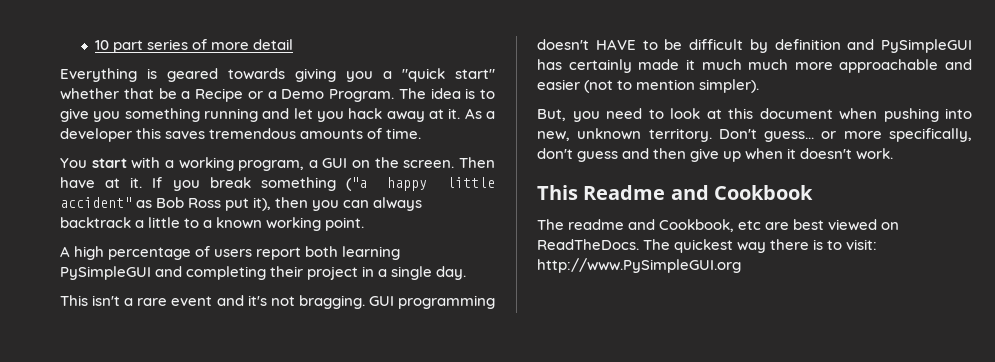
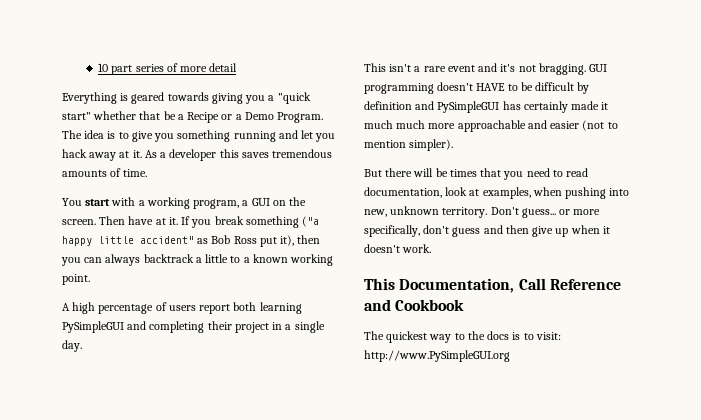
- But, you need to look at this document when pushing into new, unknown territory.
+ But there will be times that you need to read documentation, look at examples, when pushing into new, unknown territory.
- This Readme and Cookbook
+ This Documentation, Call Reference and Cookbook
- The readme and Cookbook, etc are best viewed on ReadTheDocs. The quickest way there is to visit: http://www.PySimpleGUI.org
+ The quickest way to the docs is to visit: http://www.PySimpleGUI.org

